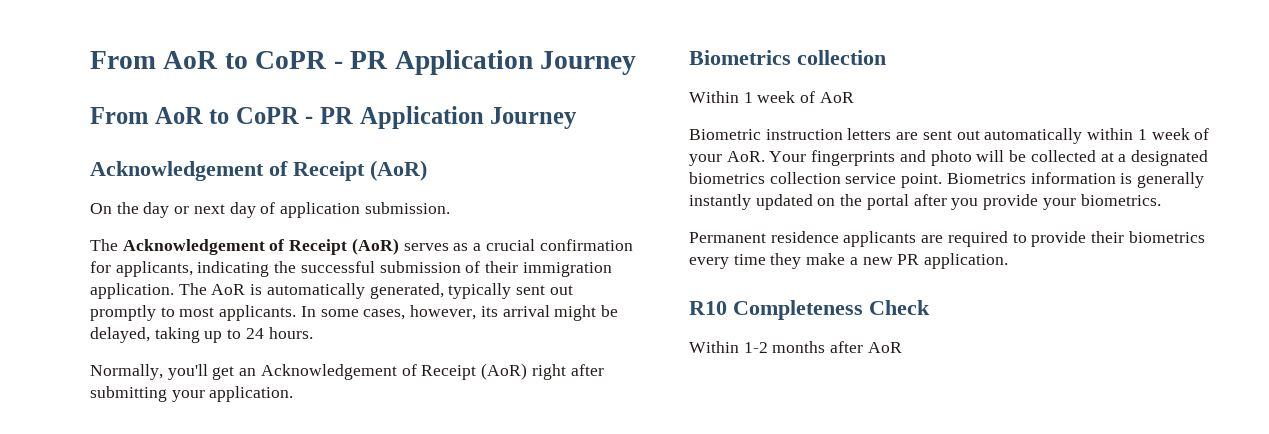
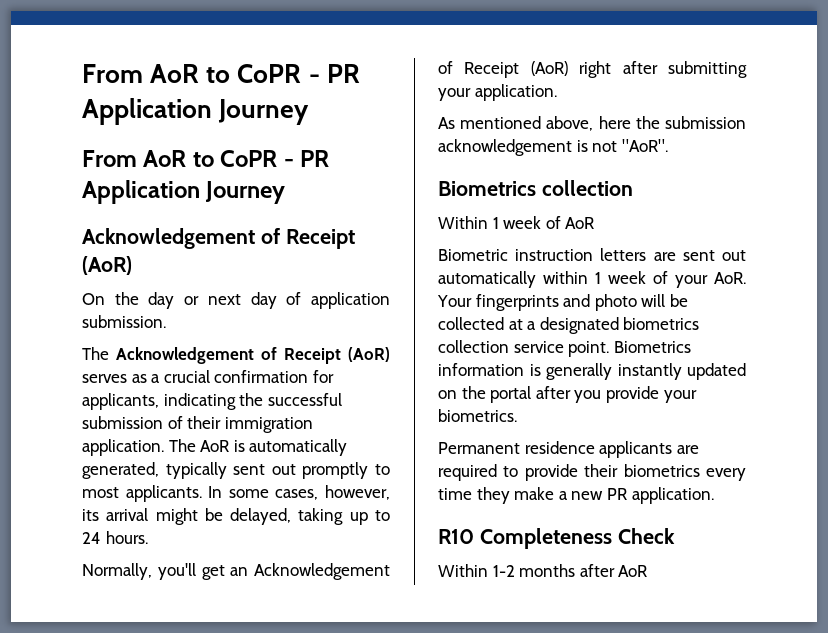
+ As mentioned above, here the submission acknowledgement is not "AoR".

